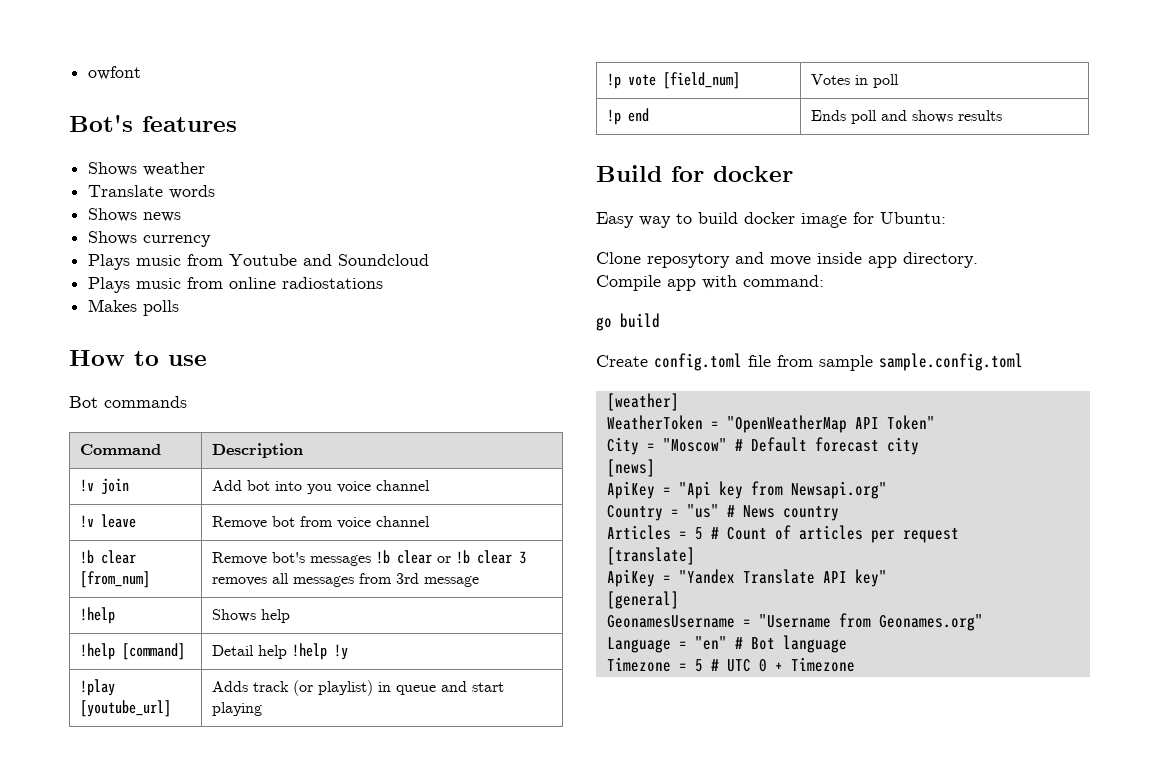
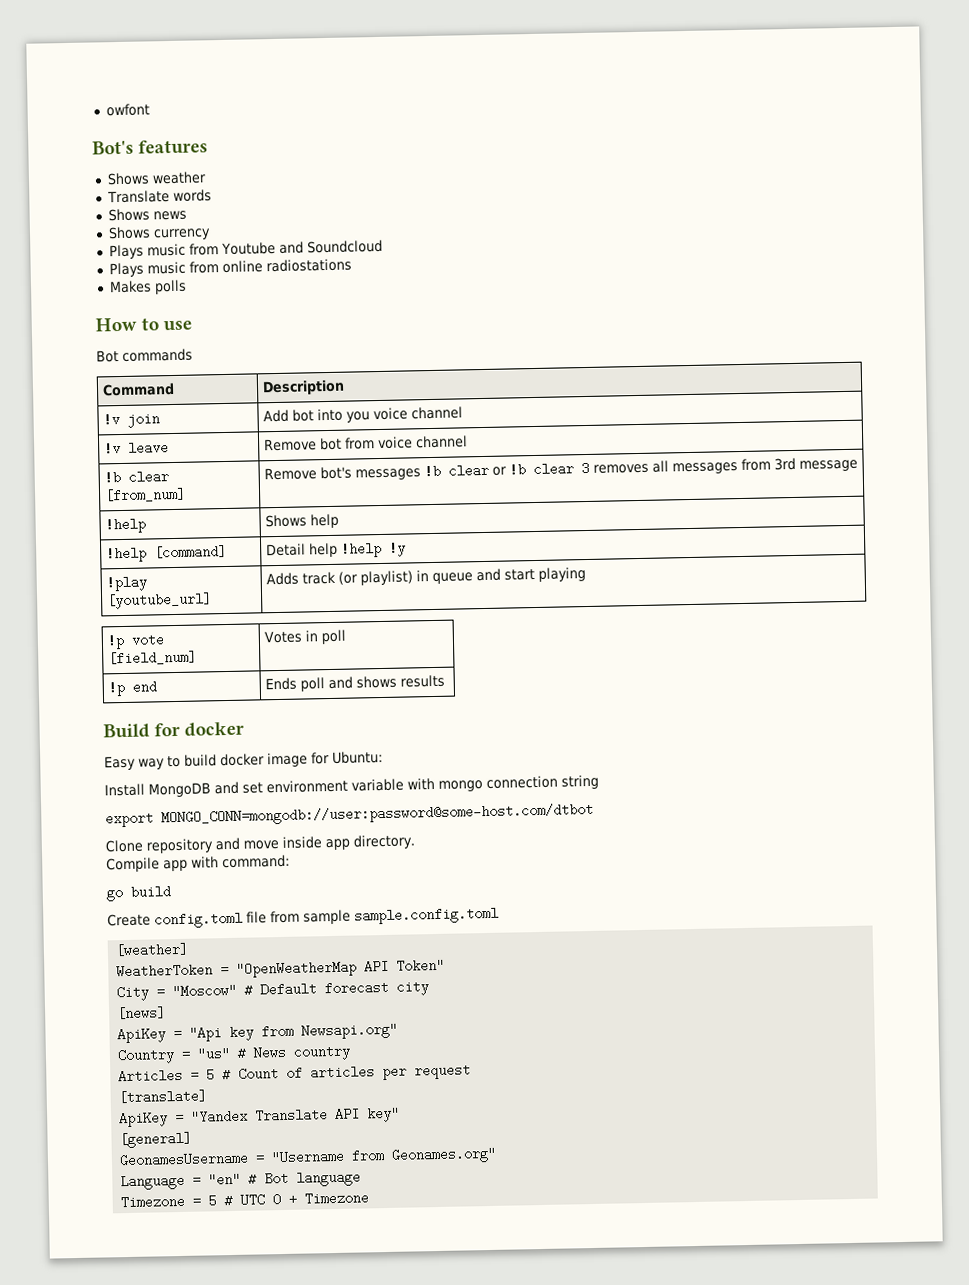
+ Install MongoDB and set environment variable with mongo connection string
+ export MONGO_CONN=mongodb://user:password@some-host.com/dtbot
- Clone reposytory and move inside app directory.
+ Clone repository and move inside app directory.

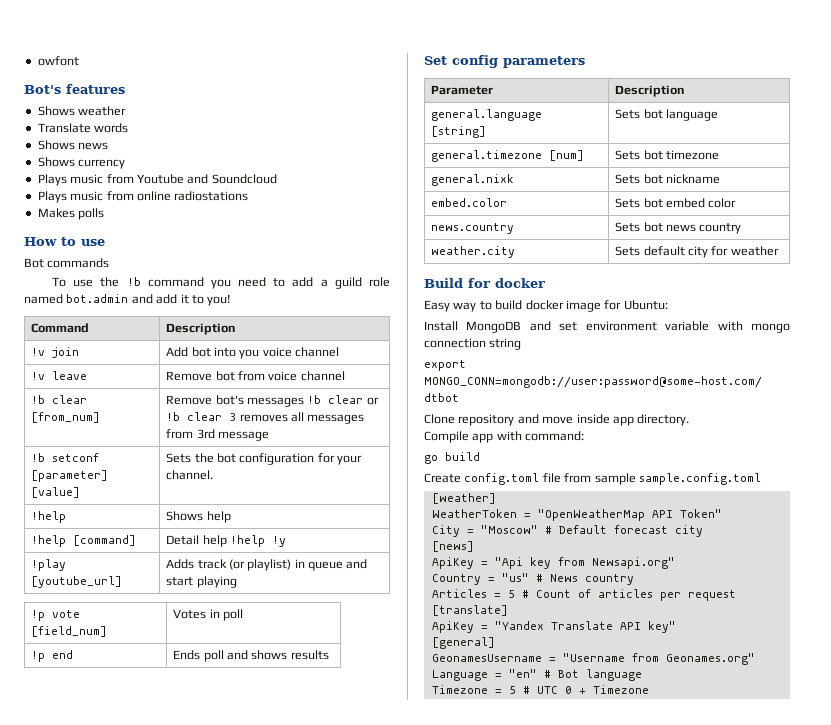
+ To use the !b command you need to add a guild role named bot.admin and add it to you!
+ !b setconf [parameter] [value] | Sets the bot configuration for your channel.
+ Set config parameters
+ Parameter | Description
+ general.language [string] | Sets bot language
+ general.timezone [num] | Sets bot timezone
+ general.nixk | Sets bot nickname
+ embed.color | Sets bot embed color
+ news.country | Sets bot news country
+ weather.city | Sets default city for weather

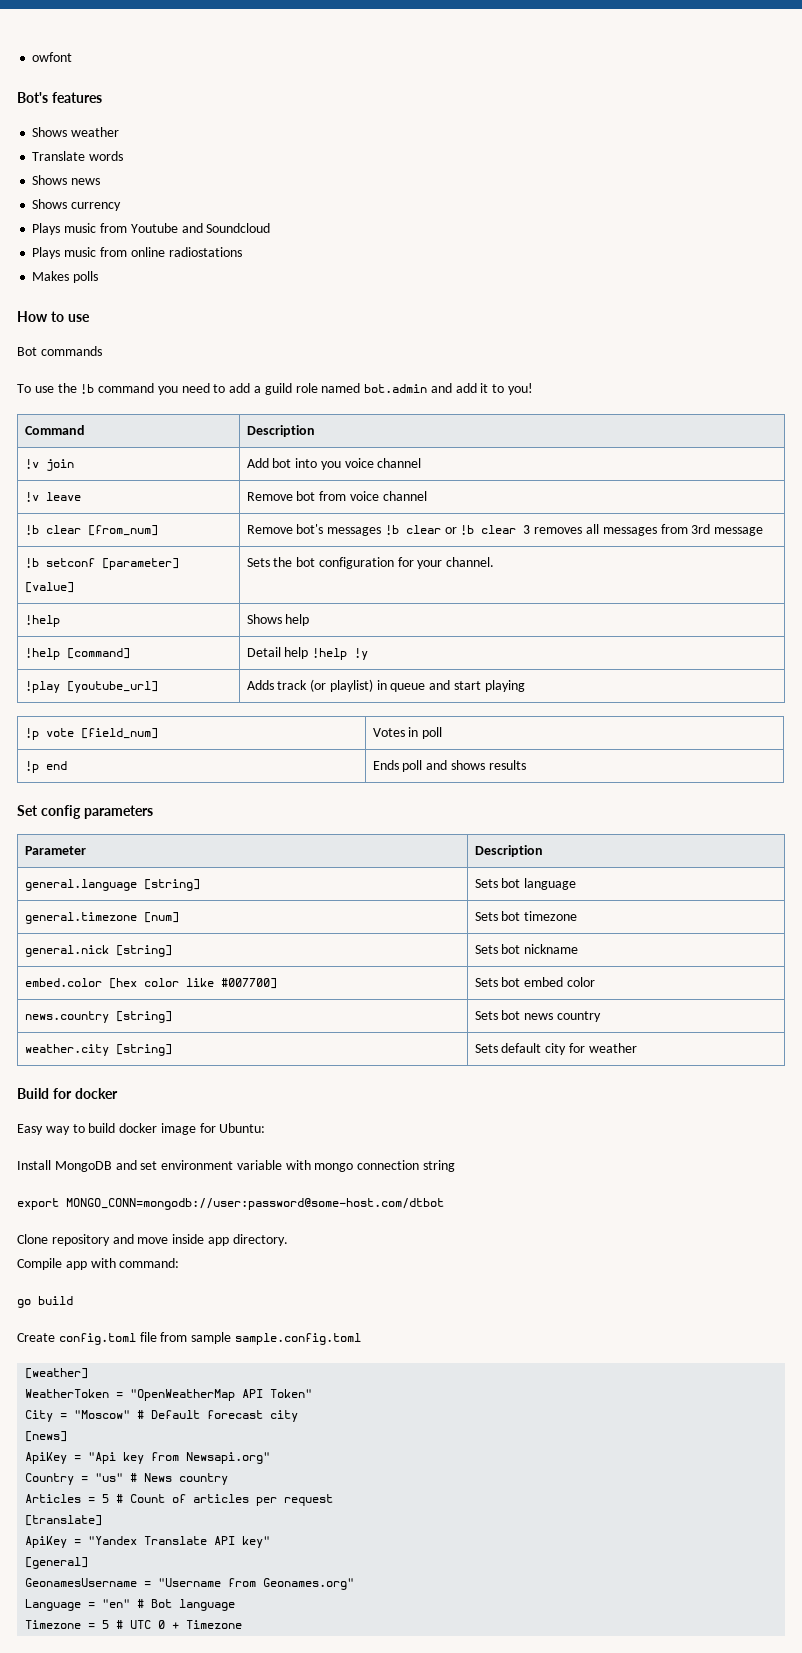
- general.nixk | Sets bot nickname
+ general.nick [string] | Sets bot nickname
- embed.color | Sets bot embed color
+ embed.color [hex color like #007700] | Sets bot embed color
- news.country | Sets bot news country
+ news.country [string] | Sets bot news country
- weather.city | Sets default city for weather
+ weather.city [string] | Sets default city for weather

